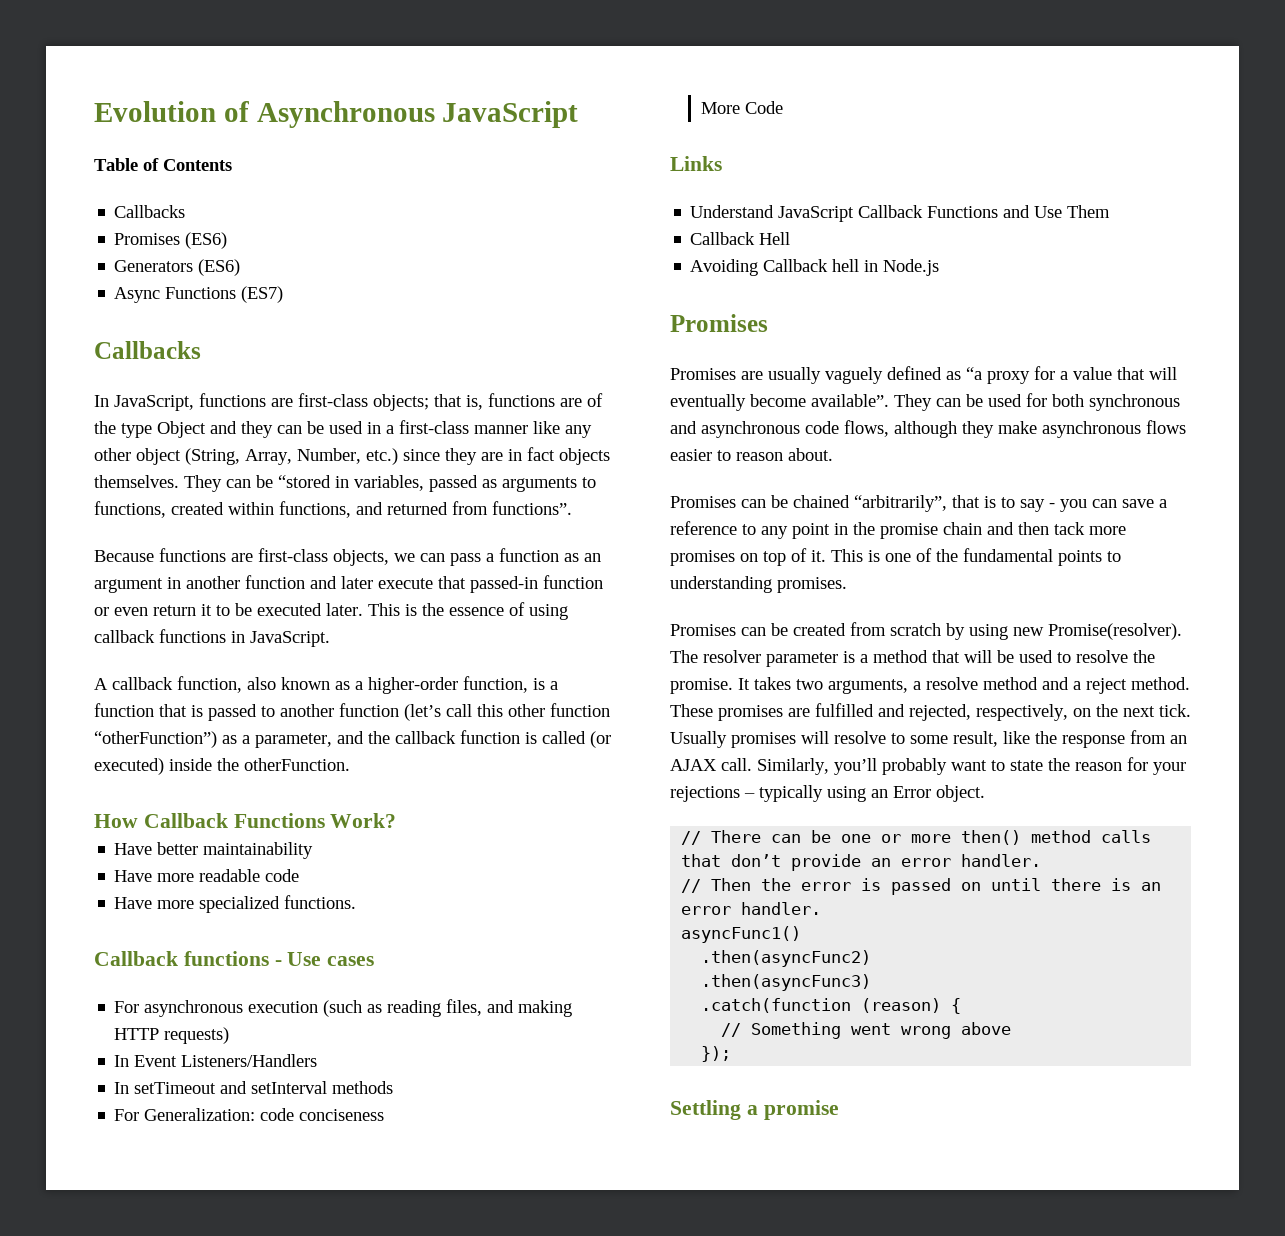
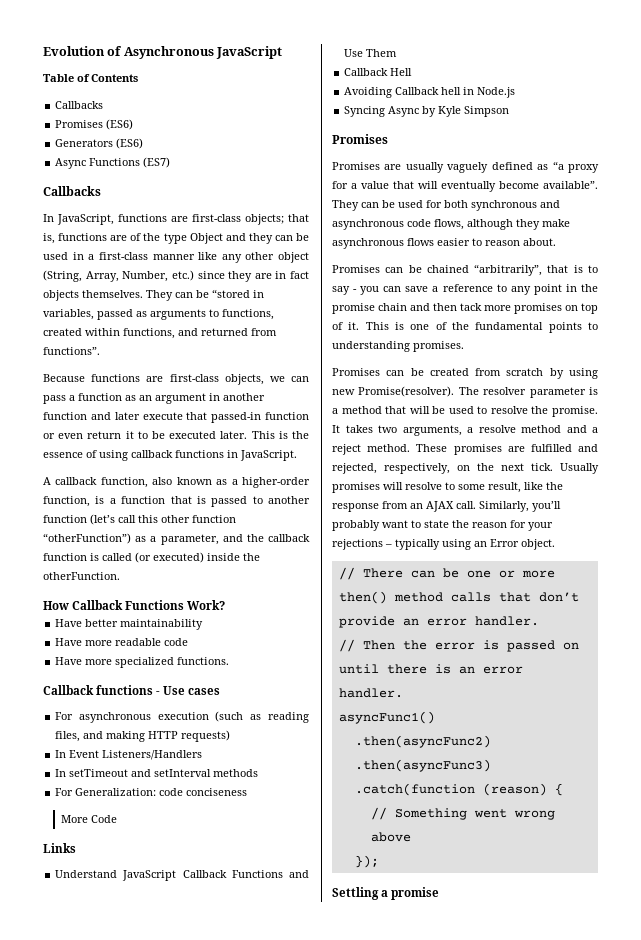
+ Syncing Async by Kyle Simpson

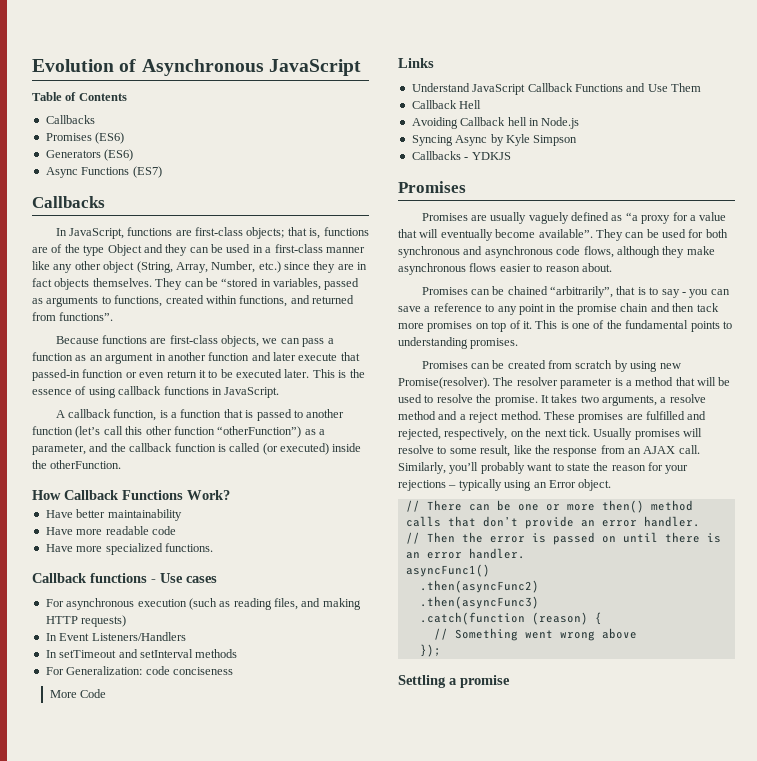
- A callback function, also known as a higher-order function, is a function that is passed to another function (let’s call this other function “otherFunction”) as a parameter, and the callback function is called (or executed) inside the otherFunction.
+ A callback function, is a function that is passed to another function (let’s call this other function “otherFunction”) as a parameter, and the callback function is called (or executed) inside the otherFunction.
+ Callbacks - YDKJS

